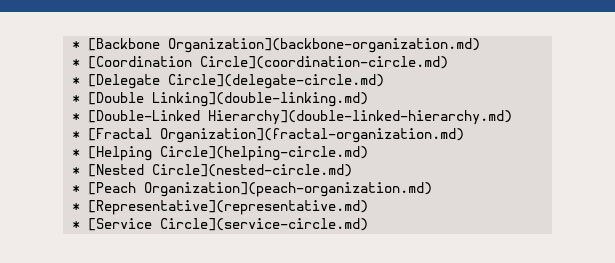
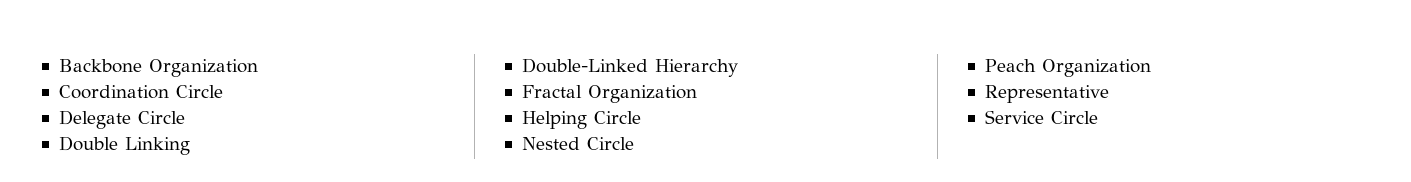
- * [Backbone Organization](backbone-organization.md)
- * [Coordination Circle](coordination-circle.md)
- * [Delegate Circle](delegate-circle.md)
- * [Double Linking](double-linking.md)
- * [Double-Linked Hierarchy](double-linked-hierarchy.md)
- * [Fractal Organization](fractal-organization.md)
- * [Helping Circle](helping-circle.md)
- * [Nested Circle](nested-circle.md)
- * [Peach Organization](peach-organization.md)
- * [Representative](representative.md)
- * [Service Circle](service-circle.md)
+ Backbone Organization
+ Coordination Circle
+ Delegate Circle
+ Double Linking
+ Double-Linked Hierarchy
+ Fractal Organization
+ Helping Circle
+ Nested Circle
+ Peach Organization
+ Representative
+ Service Circle

